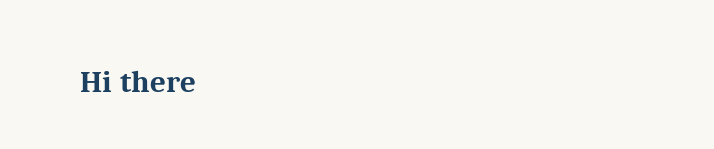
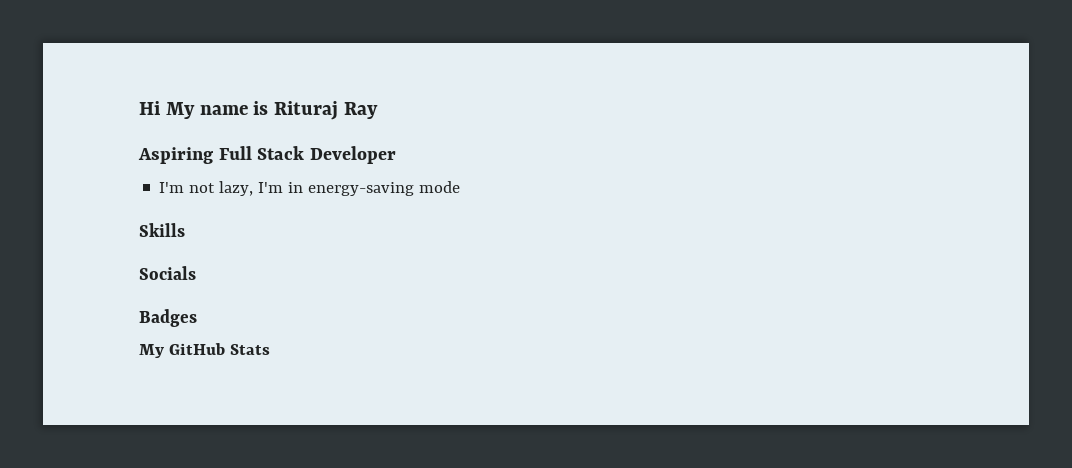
- Hi there
+ Hi My name is Rituraj Ray
+ Aspiring Full Stack Developer
+ I'm not lazy, I'm in energy-saving mode
+ Skills
+ Socials
+ Badges
+ My GitHub Stats

